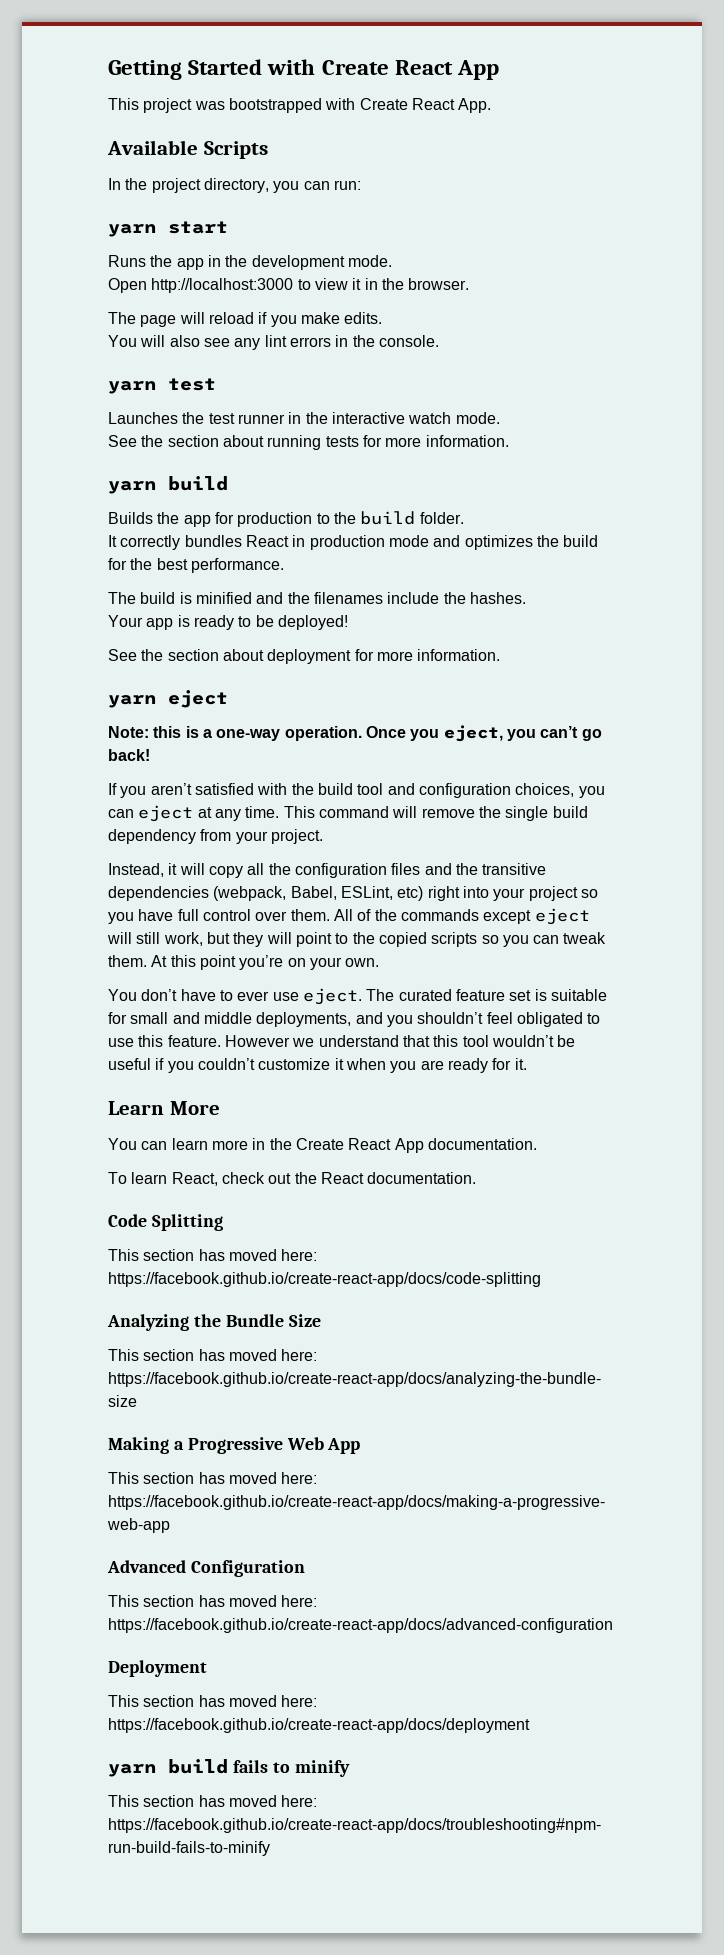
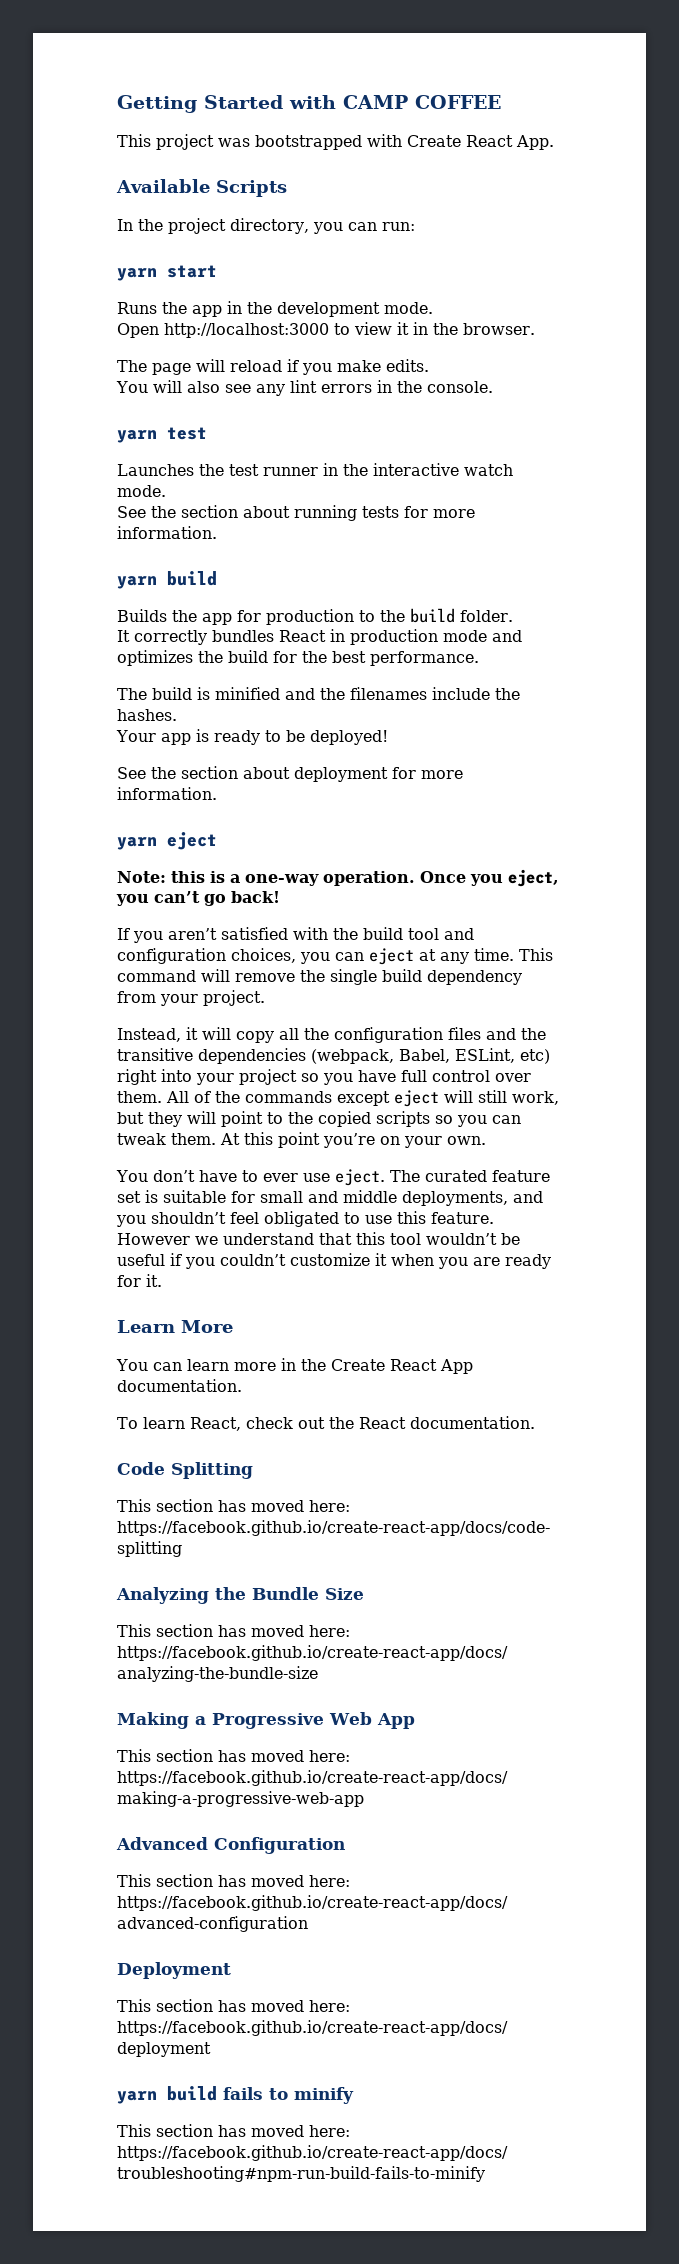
- Getting Started with Create React App
+ Getting Started with CAMP COFFEE

